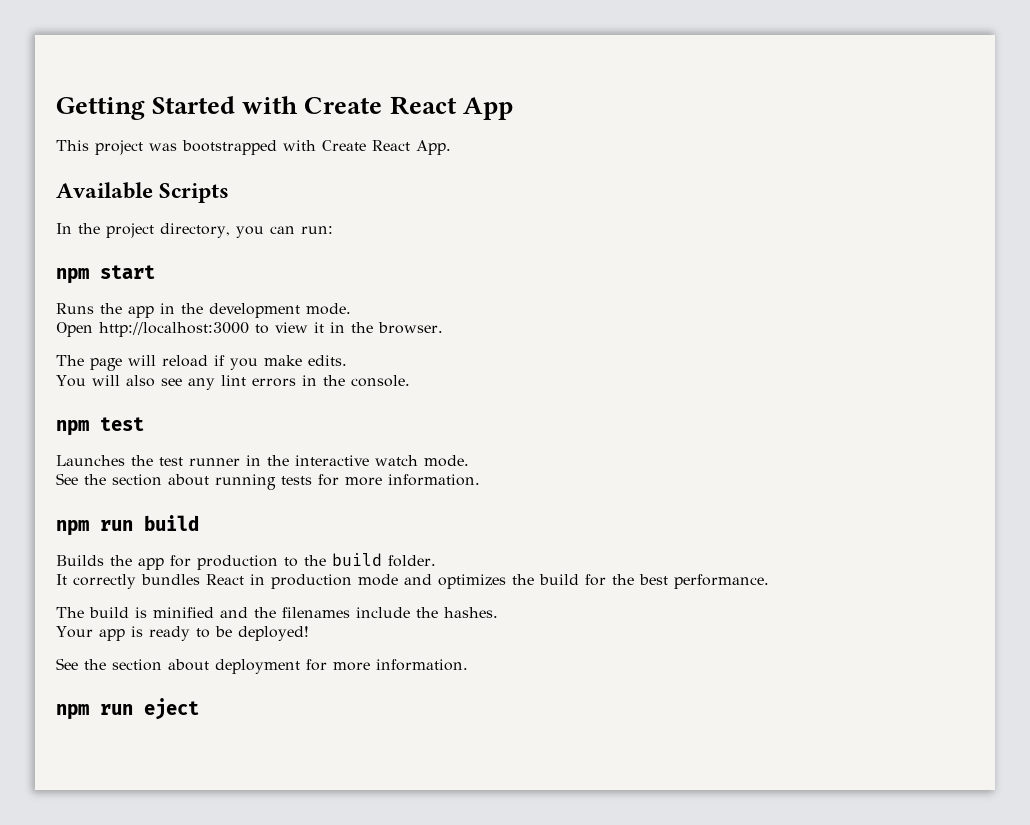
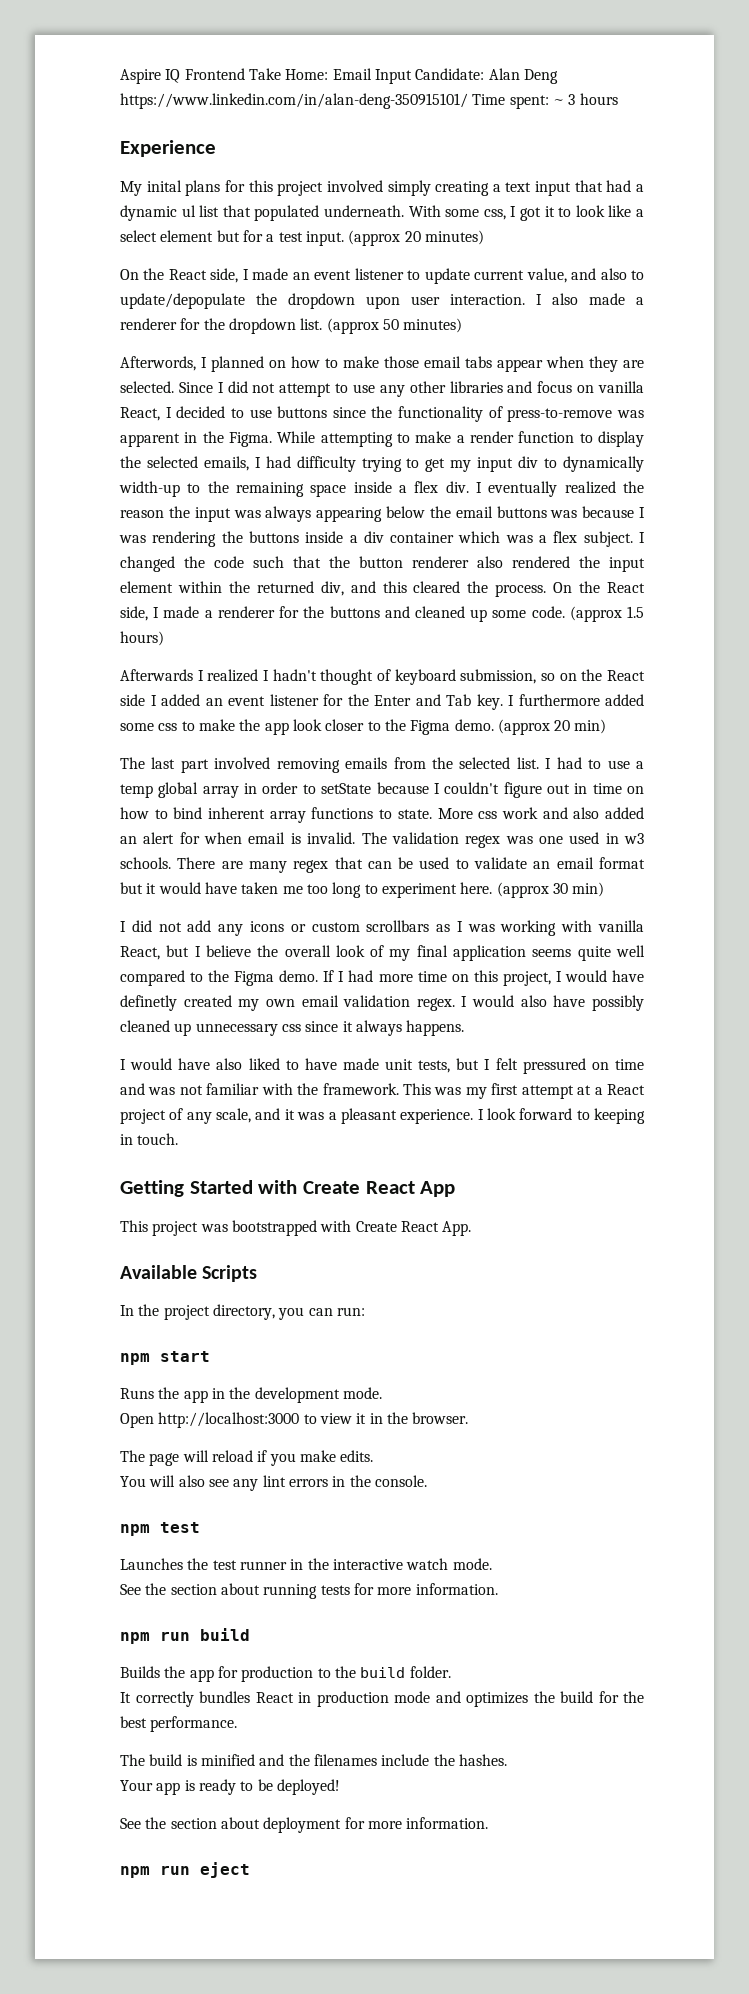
+ Aspire IQ Frontend Take Home: Email Input Candidate: Alan Deng https://www.linkedin.com/in/alan-deng-350915101/ Time spent: ~ 3 hours
+ Experience
+ My inital plans for this project involved simply creating a text input that had a dynamic ul list that populated underneath. With some css, I got it to look like a select element but for a test input. (approx 20 minutes)
+ On the React side, I made an event listener to update current value, and also to update/depopulate the dropdown upon user interaction. I also made a renderer for the dropdown list. (approx 50 minutes)
+ Afterwords, I planned on how to make those email tabs appear when they are selected. Since I did not attempt to use any other libraries and focus on vanilla React, I decided to use buttons since the functionality of press-to-remove was apparent in the Figma. While attempting to make a render function to display the selected emails, I had difficulty trying to get my input div to dynamically width-up to the remaining space inside a flex div. I eventually realized the reason the input was always appearing below the email buttons was because I was rendering the buttons inside a div container which was a flex subject. I changed the code such that the button renderer also rendered the input element within the returned div, and this cleared the process. On the React side, I made a renderer for the buttons and cleaned up some code. (approx 1.5 hours)
+ Afterwards I realized I hadn't thought of keyboard submission, so on the React side I added an event listener for the Enter and Tab key. I furthermore added some css to make the app look closer to the Figma demo. (approx 20 min)
+ The last part involved removing emails from the selected list. I had to use a temp global array in order to setState because I couldn't figure out in time on how to bind inherent array functions to state. More css work and also added an alert for when email is invalid. The validation regex was one used in w3 schools. There are many regex that can be used to validate an email format but it would have taken me too long to experiment here. (approx 30 min)
+ I did not add any icons or custom scrollbars as I was working with vanilla React, but I believe the overall look of my final application seems quite well compared to the Figma demo. If I had more time on this project, I would have definetly created my own email validation regex. I would also have possibly cleaned up unnecessary css since it always happens.
+ I would have also liked to have made unit tests, but I felt pressured on time and was not familiar with the framework. This was my first attempt at a React project of any scale, and it was a pleasant experience. I look forward to keeping in touch.

